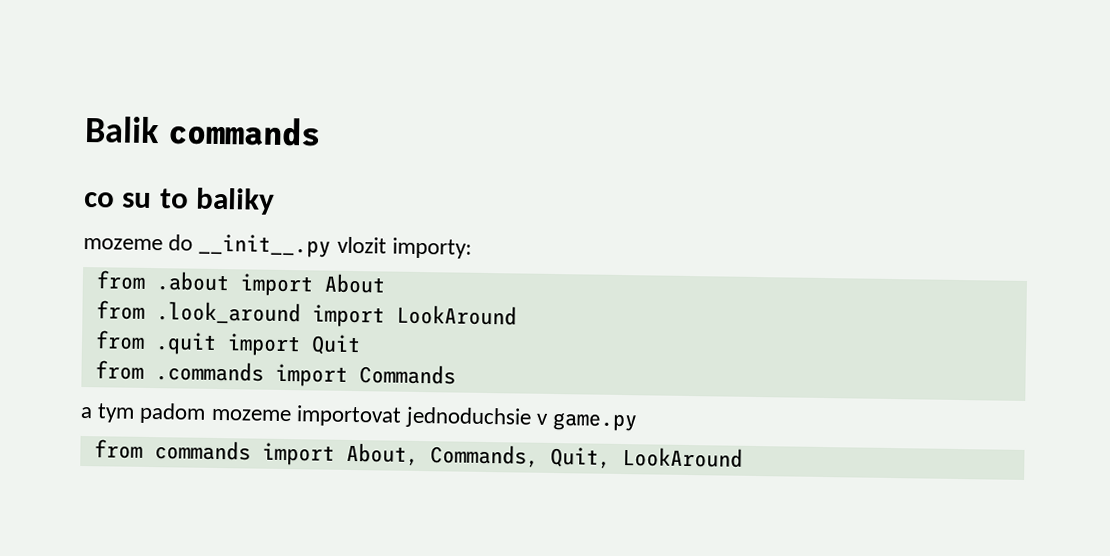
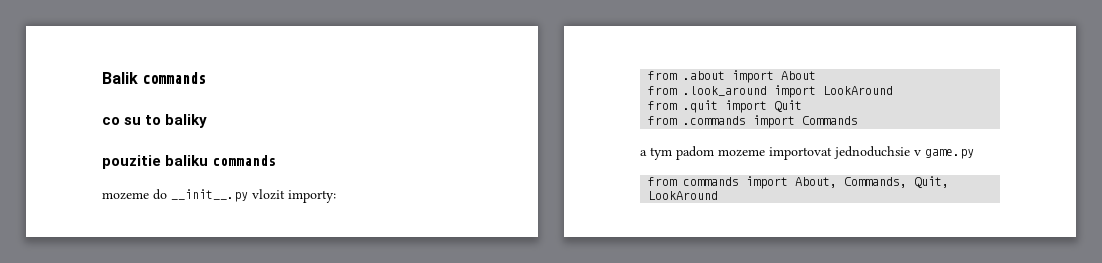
+ pouzitie baliku commands

